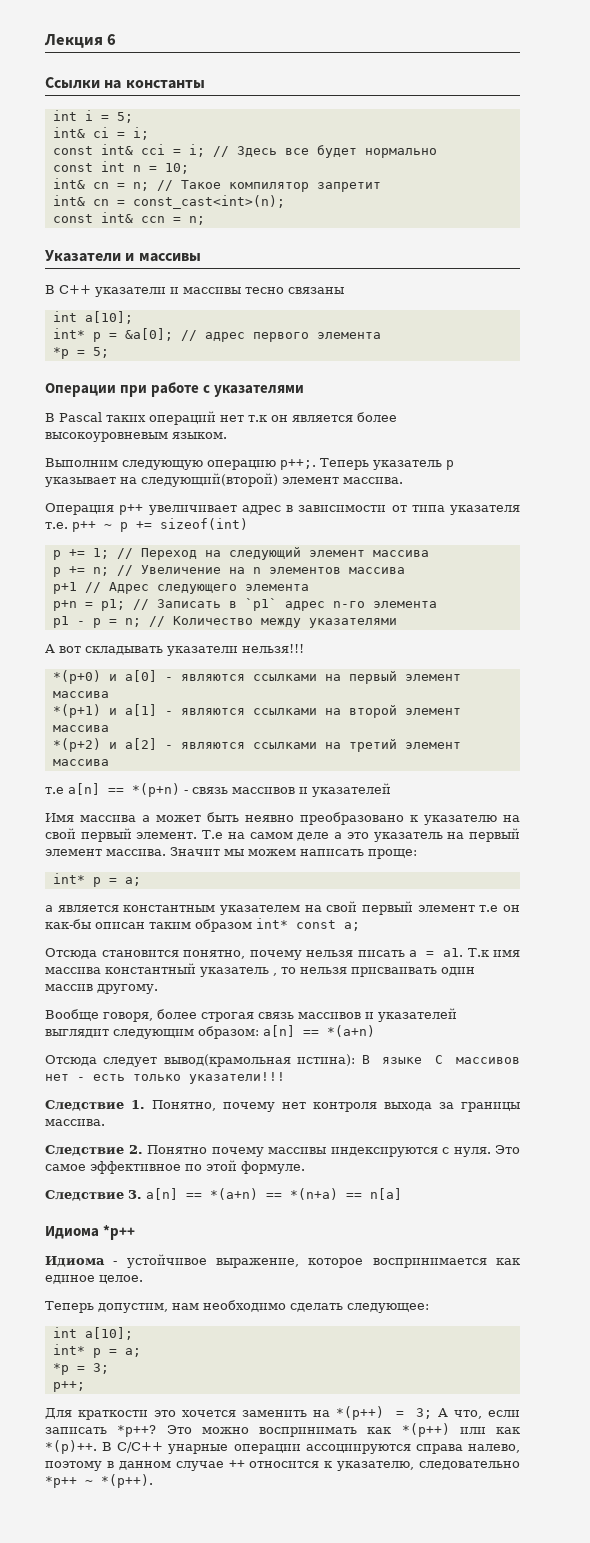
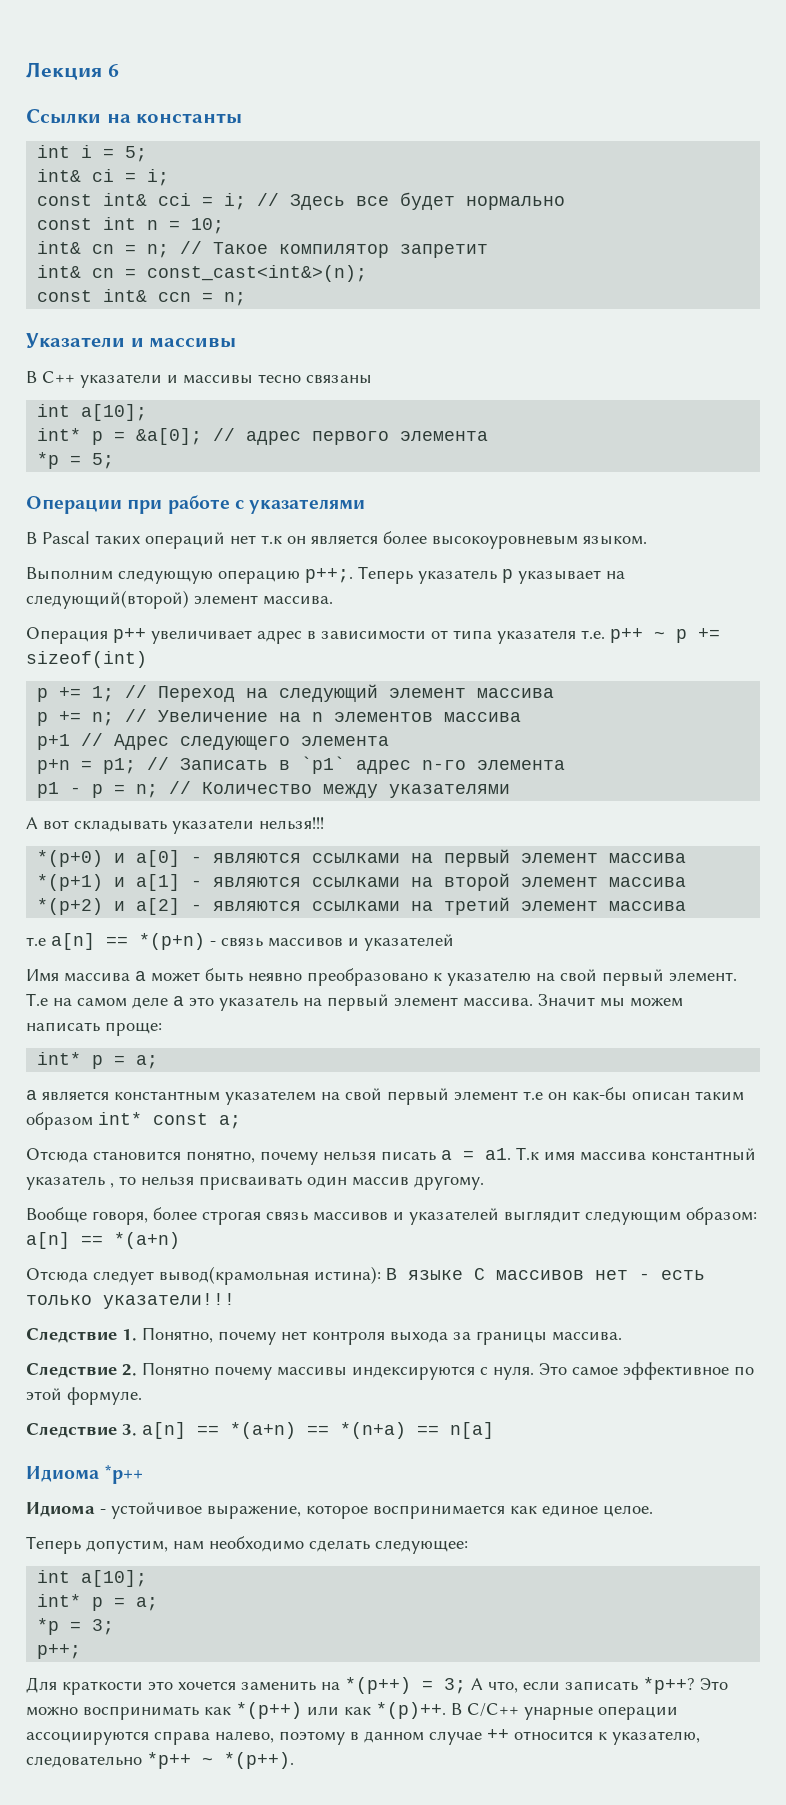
- int& cn = const_cast<int>(n);
+ int& cn = const_cast<int&>(n);

